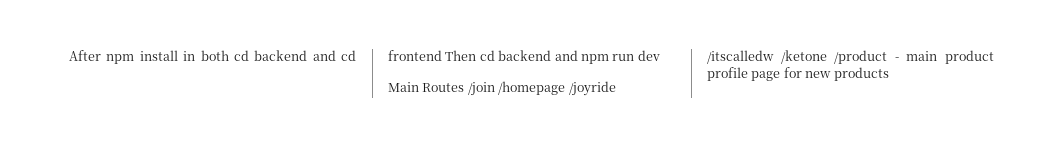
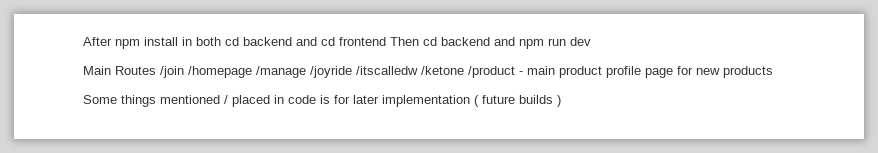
- Main Routes /join /homepage /joyride /itscalledw /ketone /product - main product profile page for new products
+ Main Routes /join /homepage /manage /joyride /itscalledw /ketone /product - main product profile page for new products
+ Some things mentioned / placed in code is for later implementation ( future builds )

